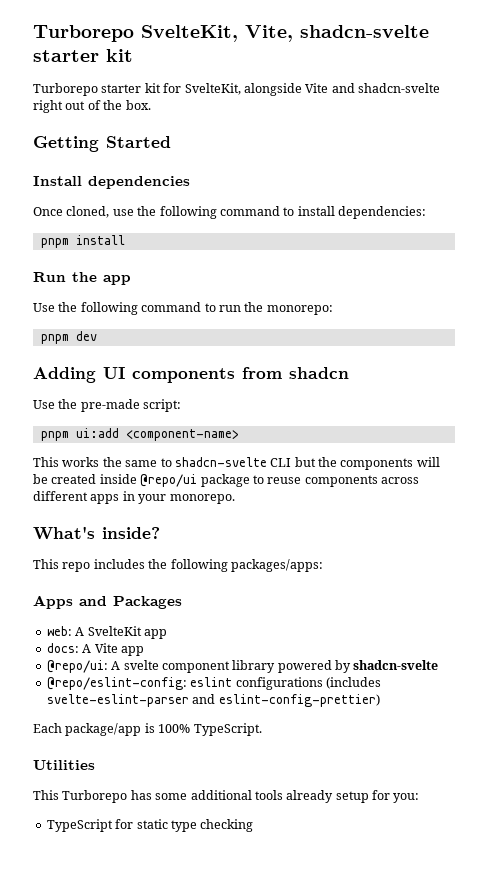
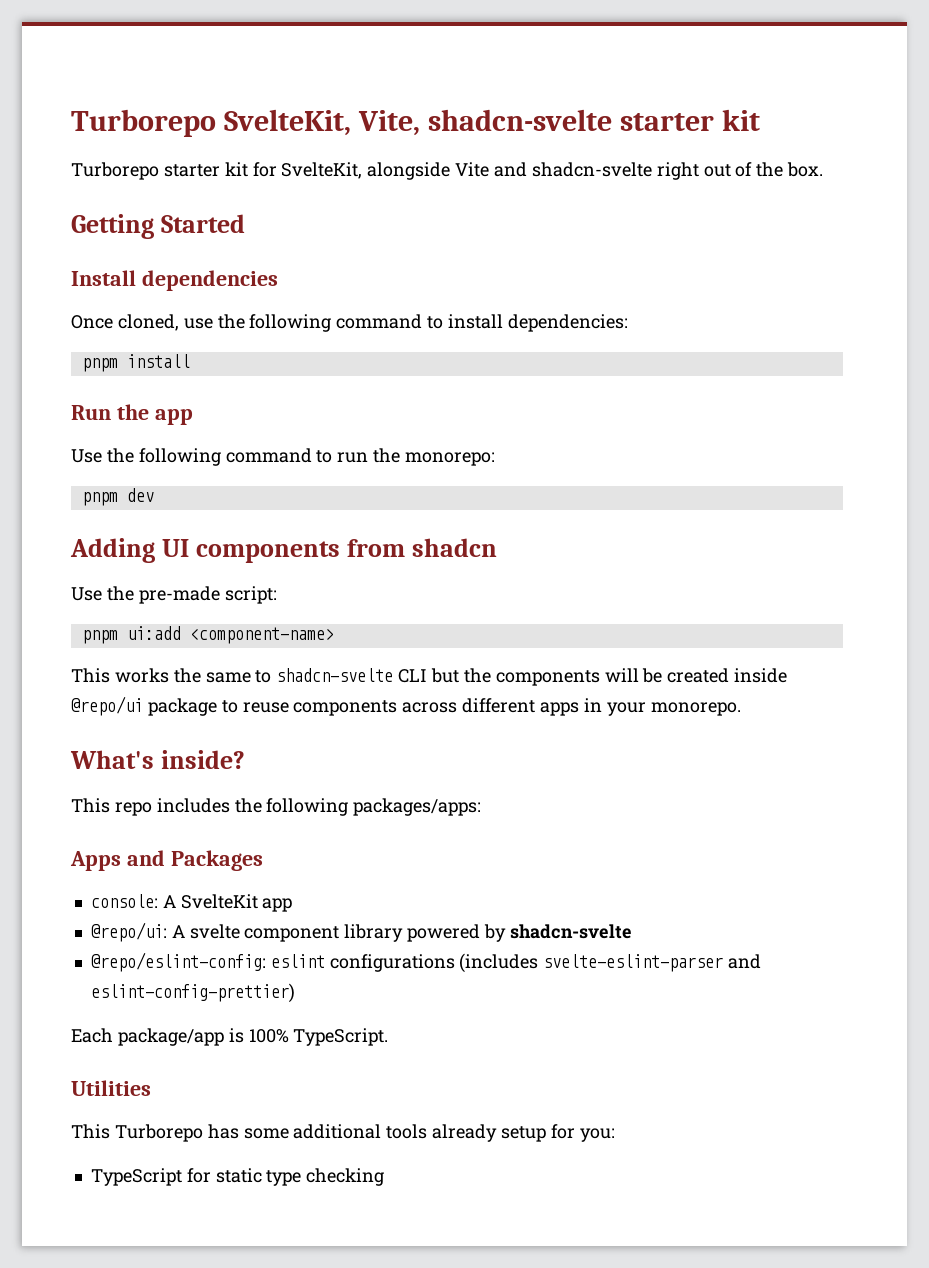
- web: A SvelteKit app
+ console: A SvelteKit app
- docs: A Vite app

